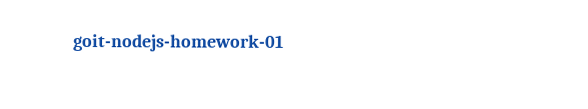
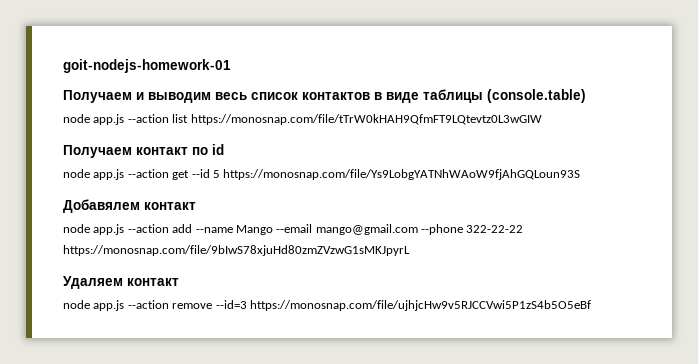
+ Получаем и выводим весь список контактов в виде таблицы (console.table)
+ node app.js --action list https://monosnap.com/file/tTrW0kHAH9QfmFT9LQtevtz0L3wGIW
+ Получаем контакт по id
+ node app.js --action get --id 5 https://monosnap.com/file/Ys9LobgYATNhWAoW9fjAhGQLoun93S
+ Добавялем контакт
+ node app.js --action add --name Mango --email mango@gmail.com --phone 322-22-22 https://monosnap.com/file/9bIwS78xjuHd80zmZVzwG1sMKJpyrL
+ Удаляем контакт
+ node app.js --action remove --id=3 https://monosnap.com/file/ujhjcHw9v5RJCCVwi5P1zS4b5O5eBf

